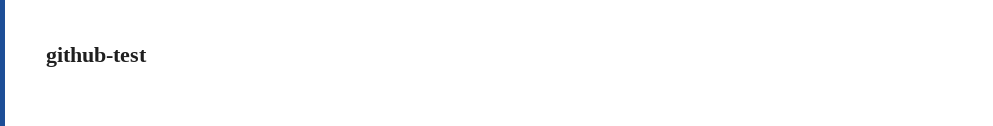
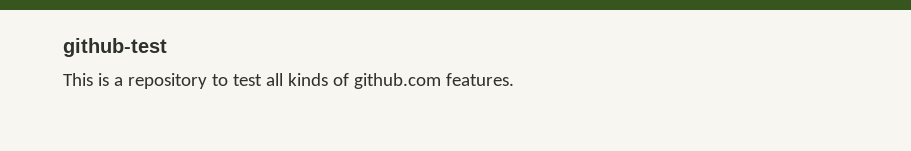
+ This is a repository to test all kinds of github.com features.

